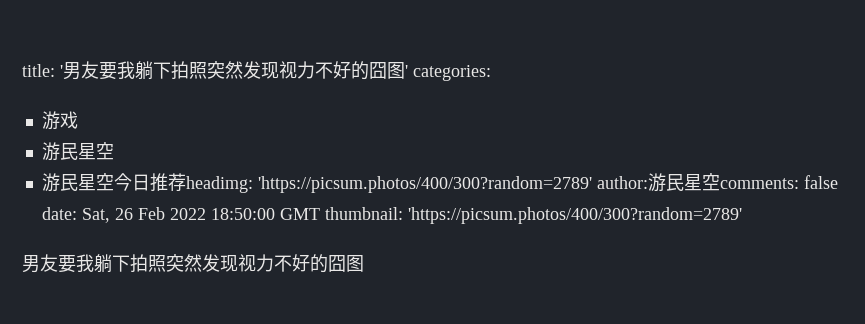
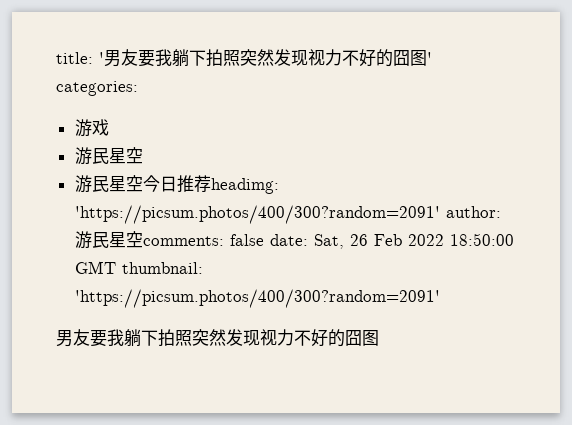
- 游民星空今日推荐headimg: 'https://picsum.photos/400/300?random=2789' author:游民星空comments: false date: Sat, 26 Feb 2022 18:50:00 GMT thumbnail: 'https://picsum.photos/400/300?random=2789'
+ 游民星空今日推荐headimg: 'https://picsum.photos/400/300?random=2091' author:游民星空comments: false date: Sat, 26 Feb 2022 18:50:00 GMT thumbnail: 'https://picsum.photos/400/300?random=2091'

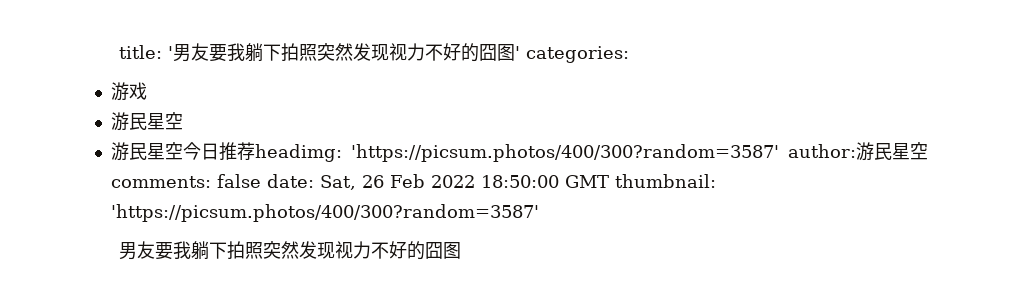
- 游民星空今日推荐headimg: 'https://picsum.photos/400/300?random=2091' author:游民星空comments: false date: Sat, 26 Feb 2022 18:50:00 GMT thumbnail: 'https://picsum.photos/400/300?random=2091'
+ 游民星空今日推荐headimg: 'https://picsum.photos/400/300?random=3587' author:游民星空comments: false date: Sat, 26 Feb 2022 18:50:00 GMT thumbnail: 'https://picsum.photos/400/300?random=3587'

